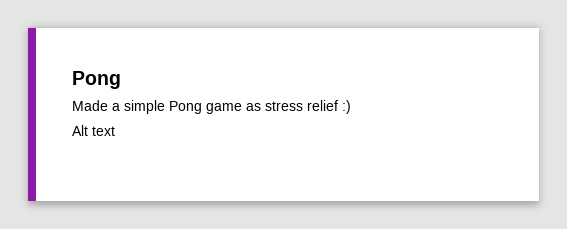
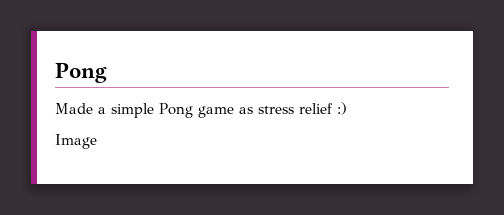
- Alt text
+ Image

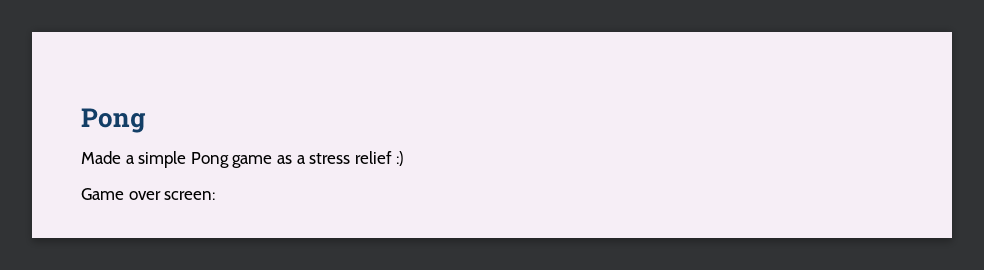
- Made a simple Pong game as stress relief :)
+ Made a simple Pong game as a stress relief :)
- Image
+ Game over screen:

